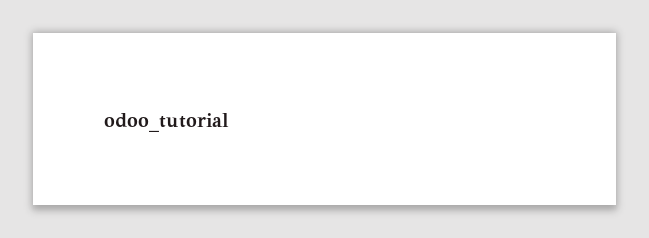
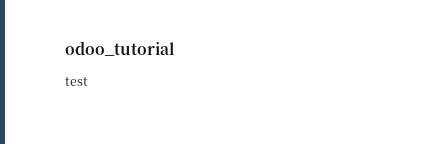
+ test

